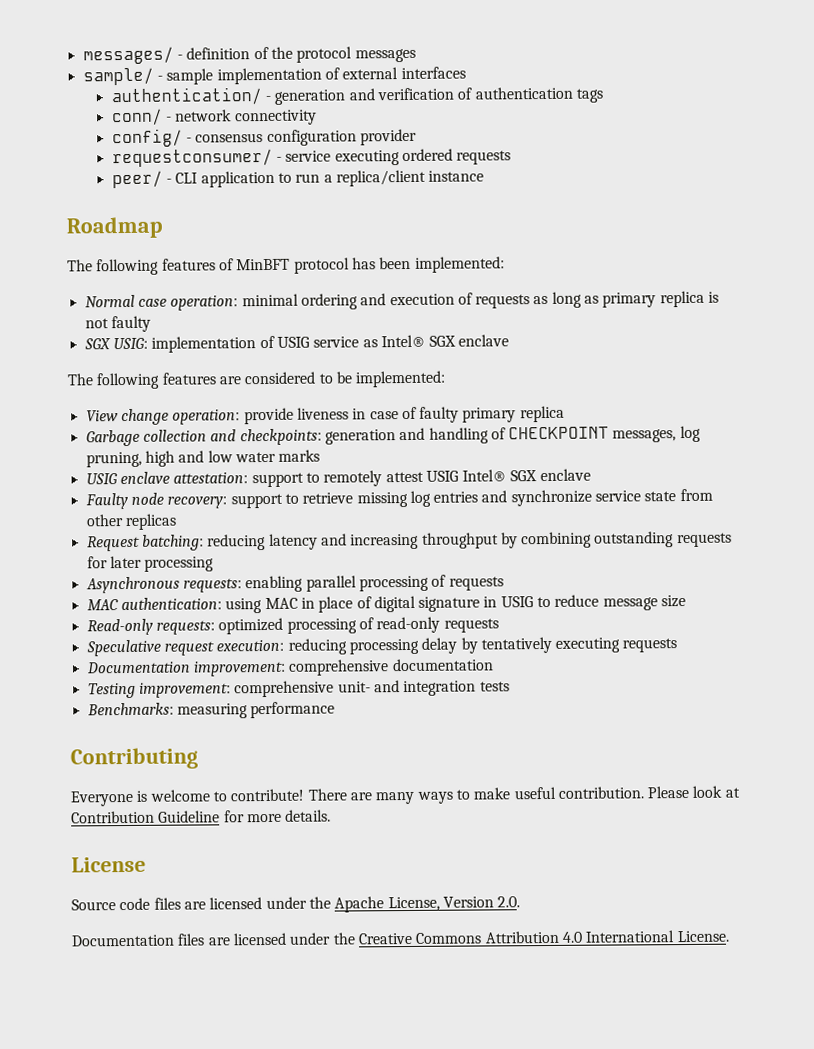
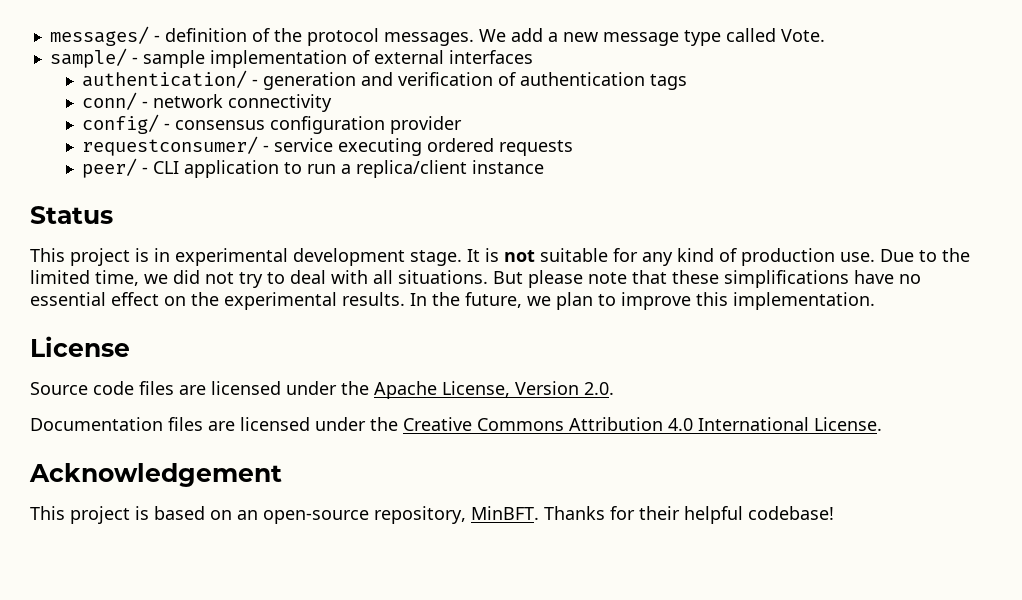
- messages/ - definition of the protocol messages
+ messages/ - definition of the protocol messages. We add a new message type called Vote.
- Roadmap
- The following features of MinBFT protocol has been implemented:
- Normal case operation: minimal ordering and execution of requests as long as primary replica is not faulty
- SGX USIG: implementation of USIG service as Intel® SGX enclave
- The following features are considered to be implemented:
- View change operation: provide liveness in case of faulty primary replica
- Garbage collection and checkpoints: generation and handling of CHECKPOINT messages, log pruning, high and low water marks
- USIG enclave attestation: support to remotely attest USIG Intel® SGX enclave
- Faulty node recovery: support to retrieve missing log entries and synchronize service state from other replicas
- Request batching: reducing latency and increasing throughput by combining outstanding requests for later processing
- Asynchronous requests: enabling parallel processing of requests
- MAC authentication: using MAC in place of digital signature in USIG to reduce message size
- Read-only requests: optimized processing of read-only requests
- Speculative request execution: reducing processing delay by tentatively executing requests
- Documentation improvement: comprehensive documentation
- Testing improvement: comprehensive unit- and integration tests
- Benchmarks: measuring performance
- Contributing
- Everyone is welcome to contribute! There are many ways to make useful contribution. Please look at Contribution Guideline for more details.
+ Status
+ This project is in experimental development stage. It is not suitable for any kind of production use. Due to the limited time, we did not try to deal with all situations. But please note that these simplifications have no essential effect on the experimental results. In the future, we plan to improve this implementation.
+ Acknowledgement
+ This project is based on an open-source repository, MinBFT. Thanks for their helpful codebase!

